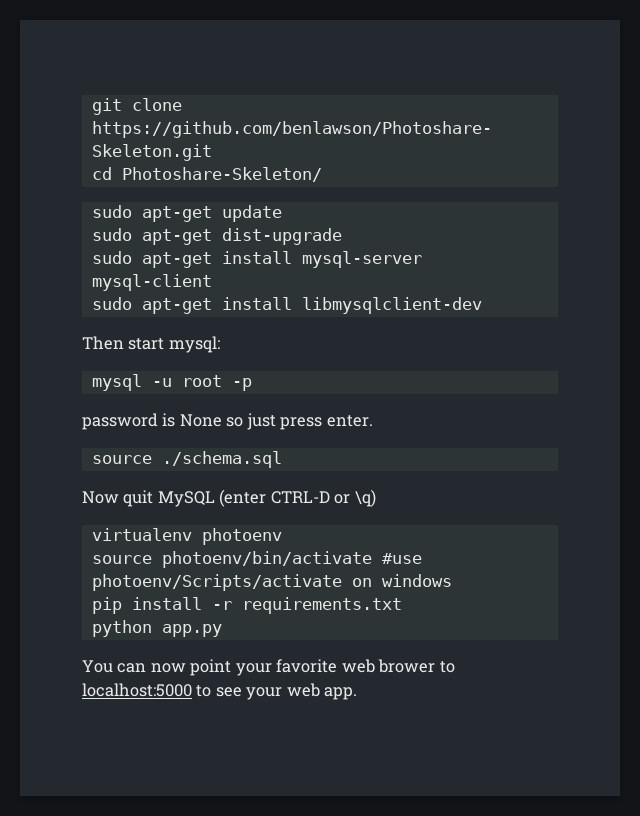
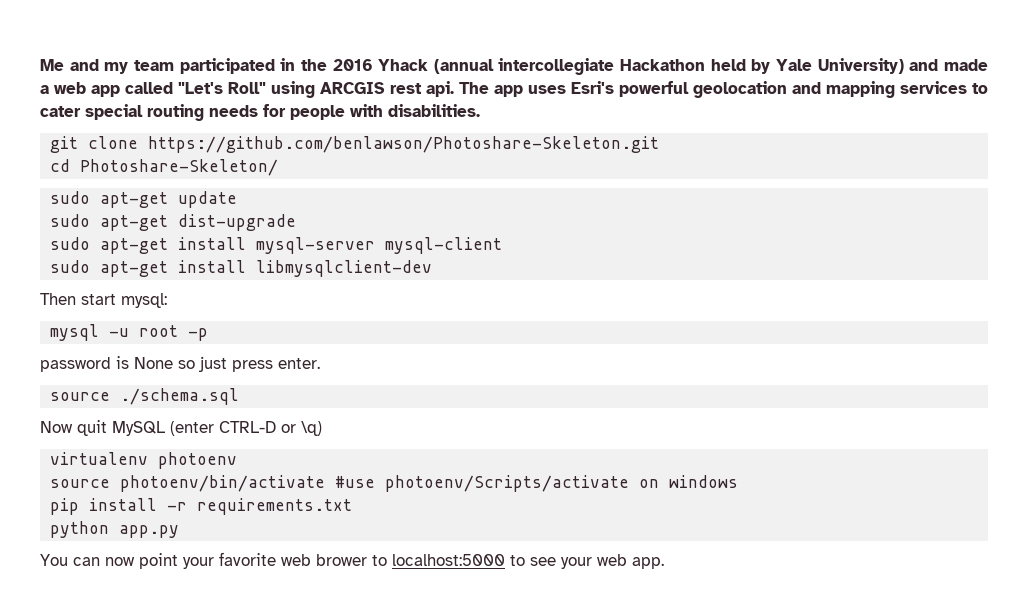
+ Me and my team participated in the 2016 Yhack (annual intercollegiate Hackathon held by Yale University) and made a web app called "Let's Roll" using ARCGIS rest api. The app uses Esri's powerful geolocation and mapping services to cater special routing needs for people with disabilities.

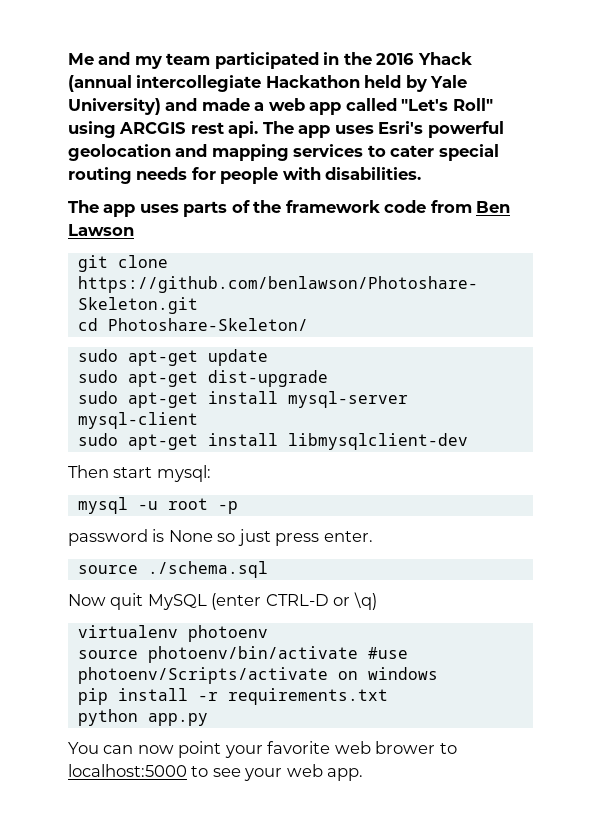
+ The app uses parts of the framework code from Ben Lawson

